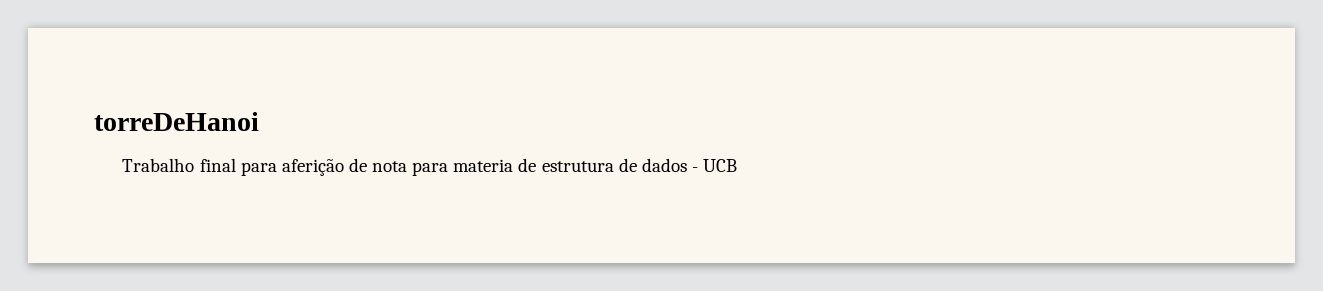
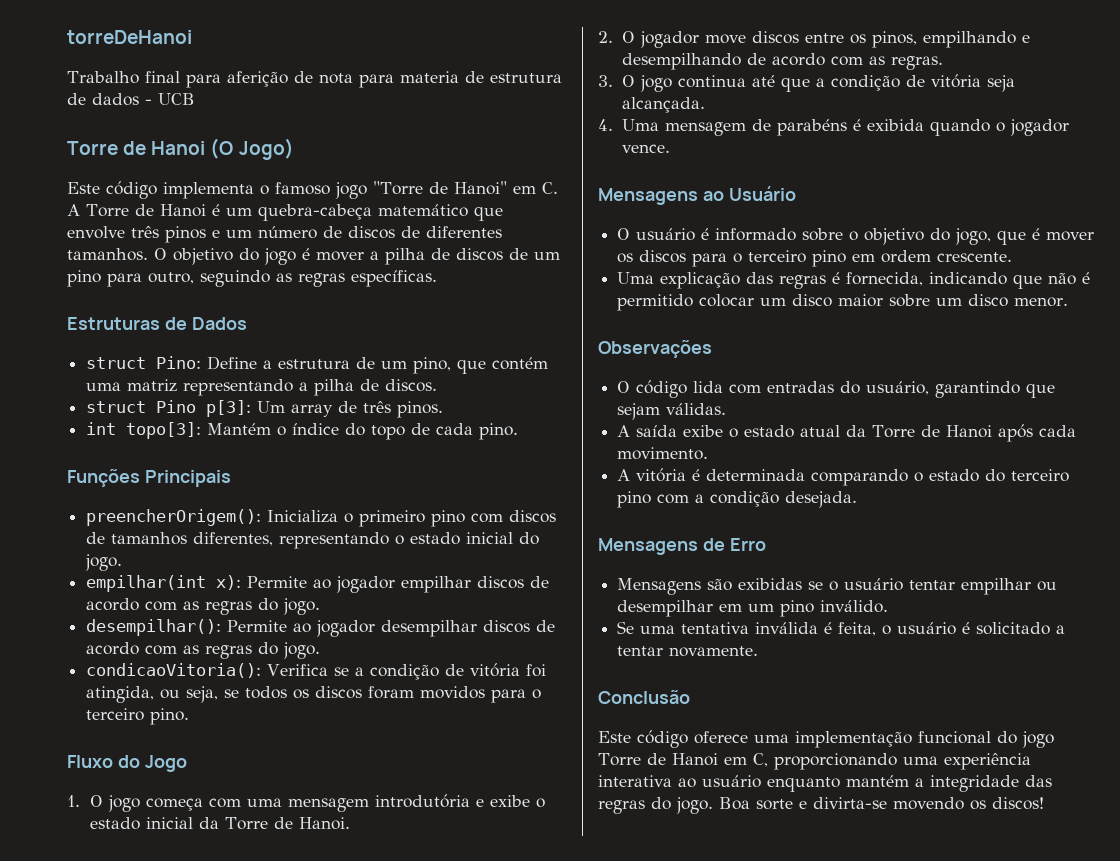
+ Torre de Hanoi (O Jogo)
+ Este código implementa o famoso jogo "Torre de Hanoi" em C. A Torre de Hanoi é um quebra-cabeça matemático que envolve três pinos e um número de discos de diferentes tamanhos. O objetivo do jogo é mover a pilha de discos de um pino para outro, seguindo as regras específicas.
+ Estruturas de Dados
+ struct Pino: Define a estrutura de um pino, que contém uma matriz representando a pilha de discos.
+ struct Pino p[3]: Um array de três pinos.
+ int topo[3]: Mantém o índice do topo de cada pino.
+ Funções Principais
+ preencherOrigem(): Inicializa o primeiro pino com discos de tamanhos diferentes, representando o estado inicial do jogo.
+ empilhar(int x): Permite ao jogador empilhar discos de acordo com as regras do jogo.
+ desempilhar(): Permite ao jogador desempilhar discos de acordo com as regras do jogo.
+ condicaoVitoria(): Verifica se a condição de vitória foi atingida, ou seja, se todos os discos foram movidos para o terceiro pino.
+ Fluxo do Jogo
+ 1. O jogo começa com uma mensagem introdutória e exibe o estado inicial da Torre de Hanoi.
+ 2. O jogador move discos entre os pinos, empilhando e desempilhando de acordo com as regras.
+ 3. O jogo continua até que a condição de vitória seja alcançada.
+ 4. Uma mensagem de parabéns é exibida quando o jogador vence.
+ Mensagens ao Usuário
+ O usuário é informado sobre o objetivo do jogo, que é mover os discos para o terceiro pino em ordem crescente.
+ Uma explicação das regras é fornecida, indicando que não é permitido colocar um disco maior sobre um disco menor.
+ Observações
+ O código lida com entradas do usuário, garantindo que sejam válidas.
+ A saída exibe o estado atual da Torre de Hanoi após cada movimento.
+ A vitória é determinada comparando o estado do terceiro pino com a condição desejada.
+ Mensagens de Erro
+ Mensagens são exibidas se o usuário tentar empilhar ou desempilhar em um pino inválido.
+ Se uma tentativa inválida é feita, o usuário é solicitado a tentar novamente.
+ Conclusão
+ Este código oferece uma implementação funcional do jogo Torre de Hanoi em C, proporcionando uma experiência interativa ao usuário enquanto mantém a integridade das regras do jogo. Boa sorte e divirta-se movendo os discos!

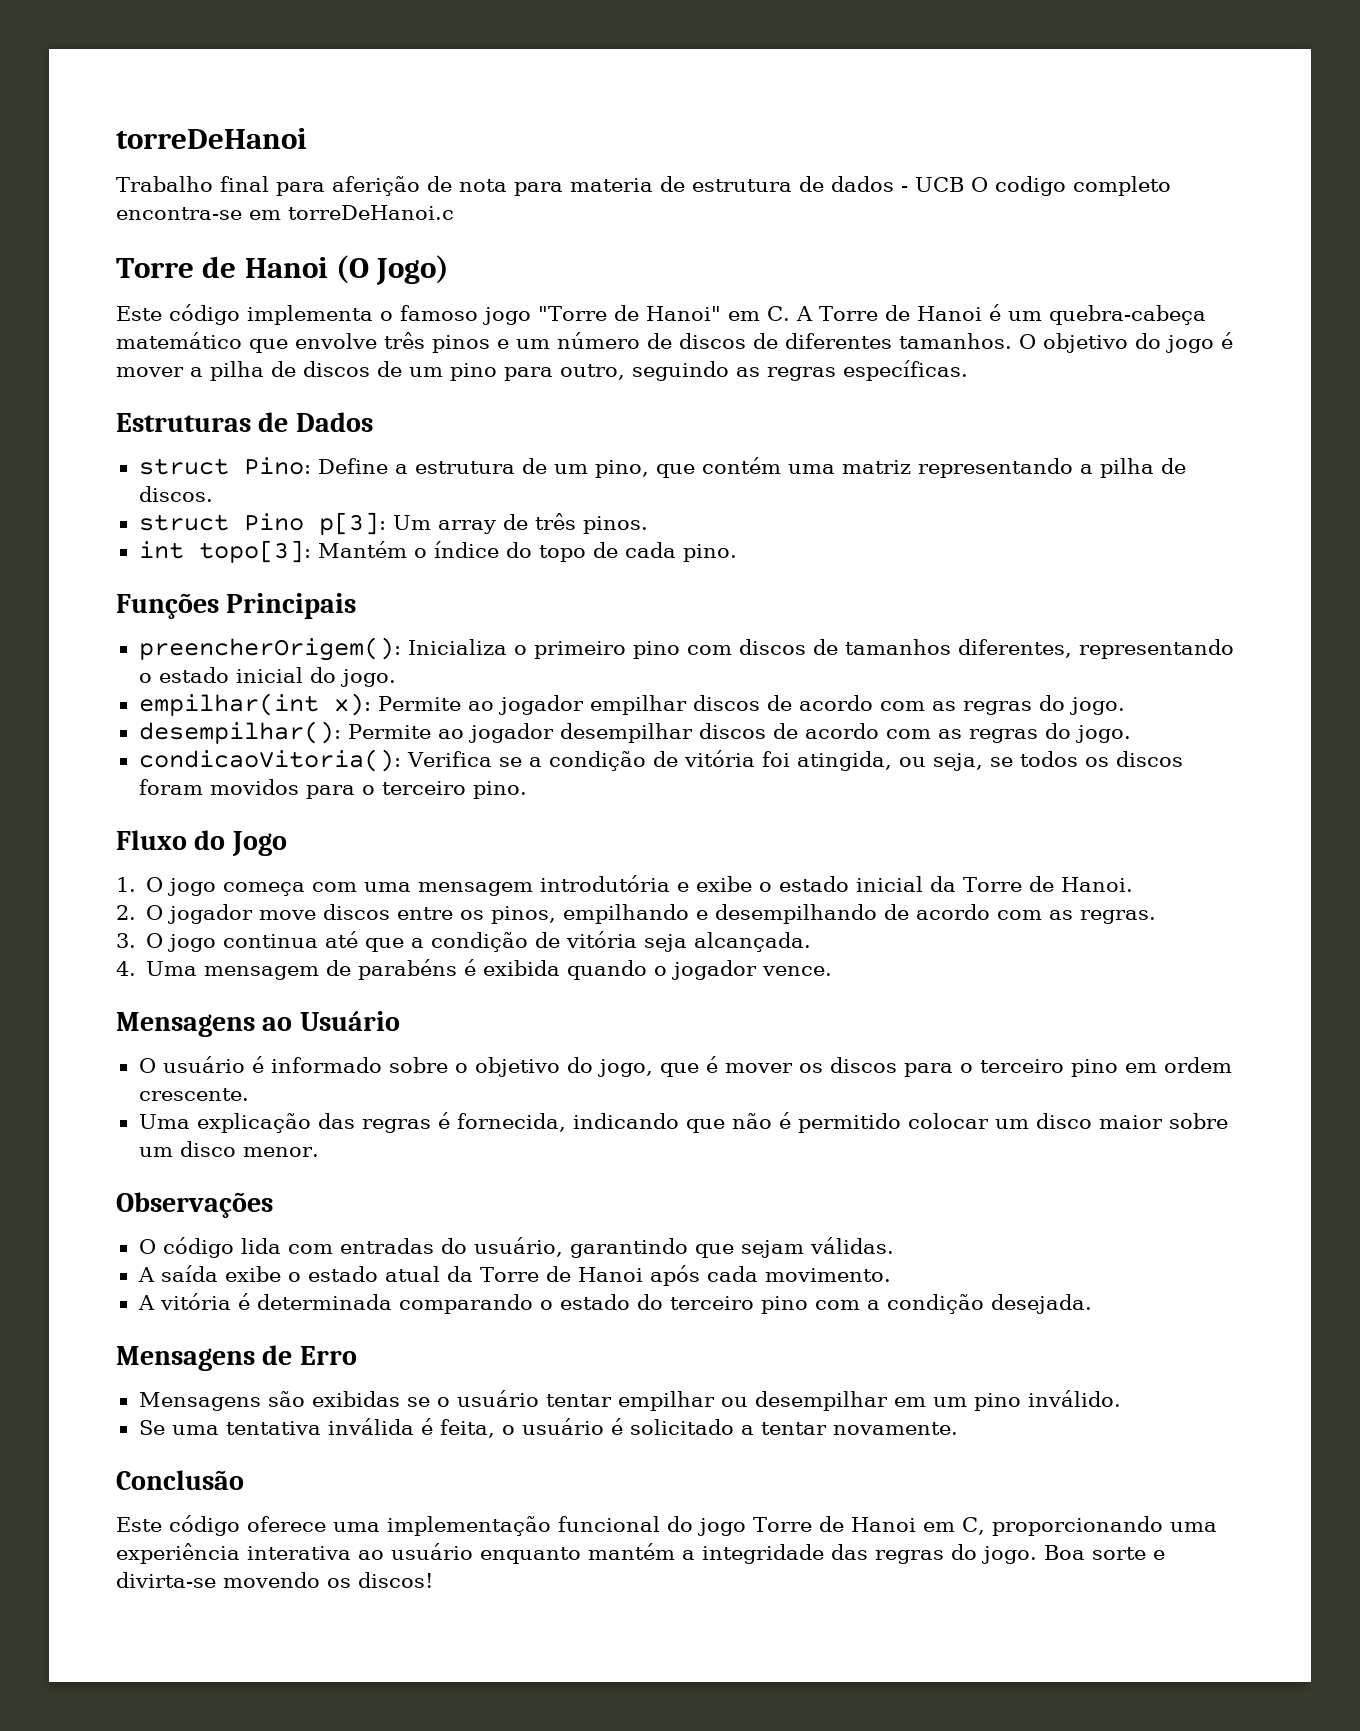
- Trabalho final para aferição de nota para materia de estrutura de dados - UCB
+ Trabalho final para aferição de nota para materia de estrutura de dados - UCB O codigo completo encontra-se em torreDeHanoi.c

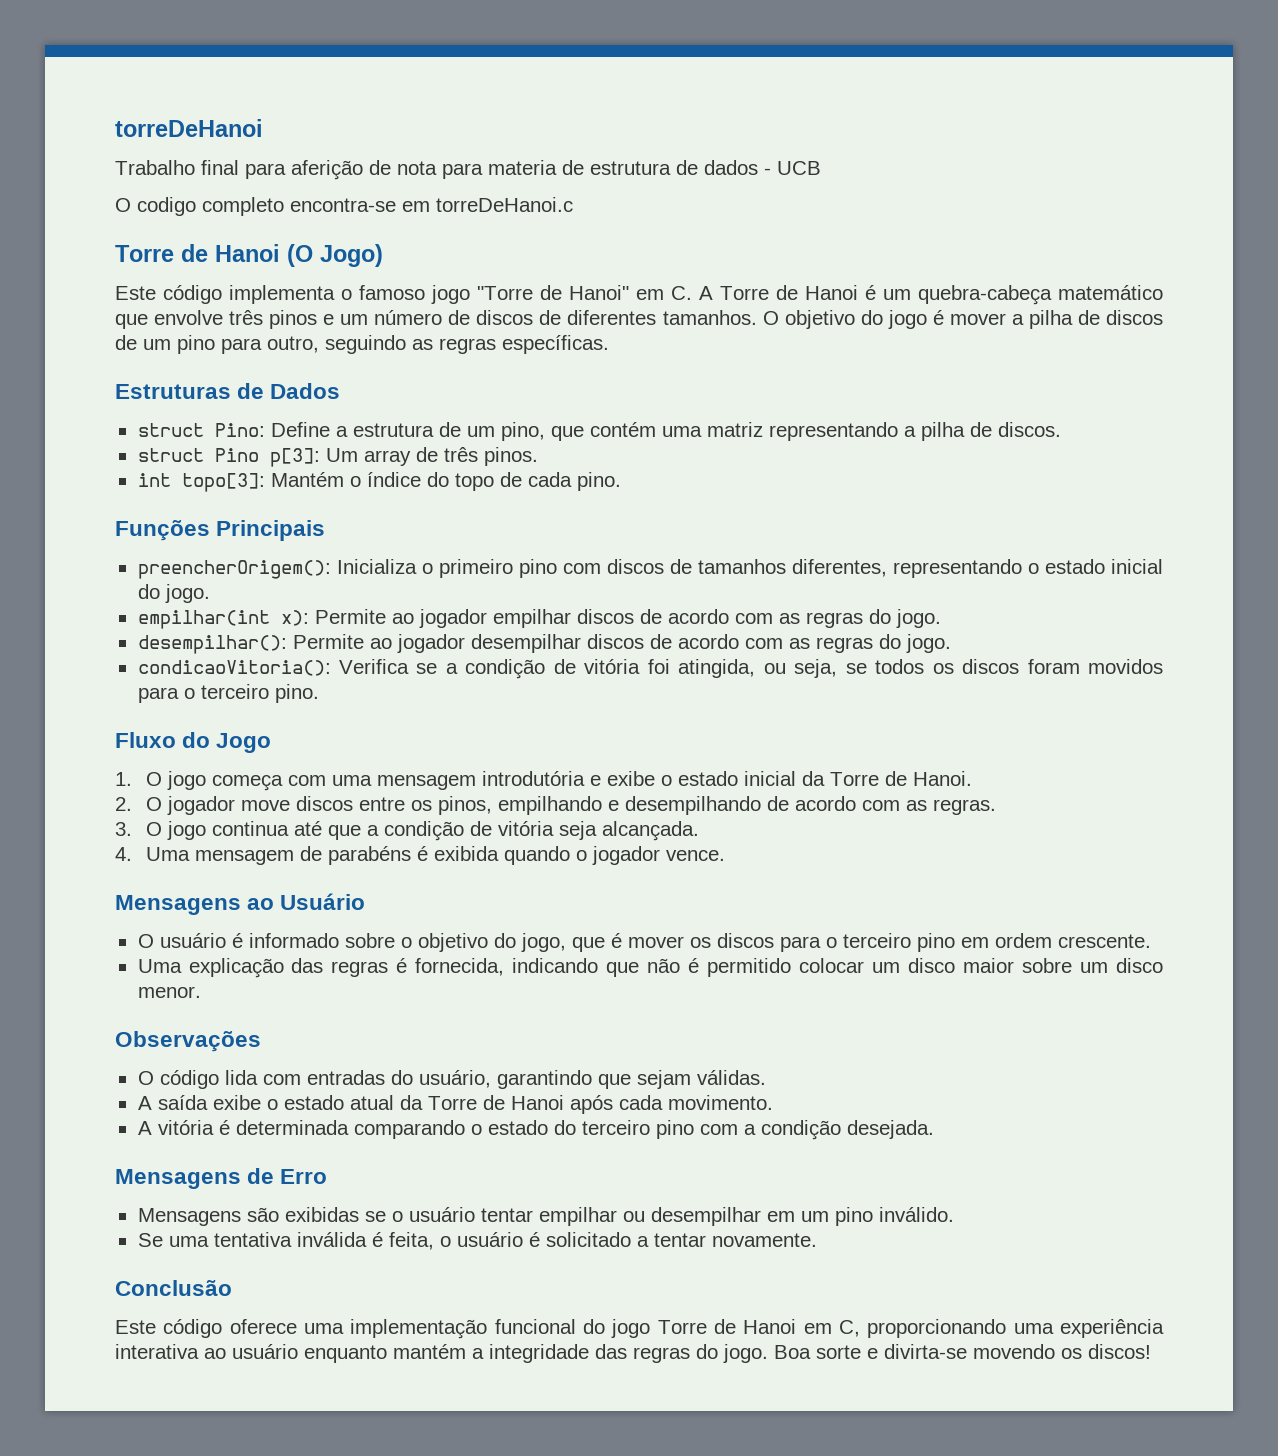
- Trabalho final para aferição de nota para materia de estrutura de dados - UCB O codigo completo encontra-se em torreDeHanoi.c
+ Trabalho final para aferição de nota para materia de estrutura de dados - UCB
+ O codigo completo encontra-se em torreDeHanoi.c

